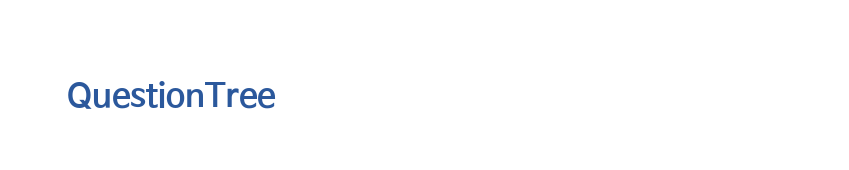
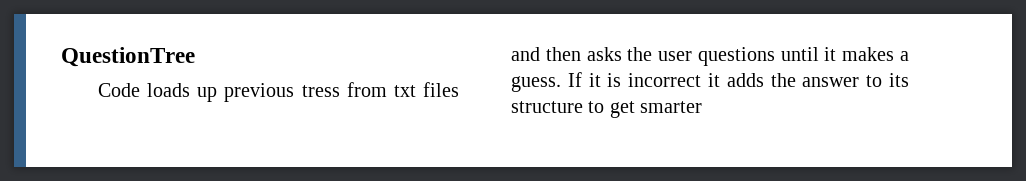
+ Code loads up previous tress from txt files and then asks the user questions until it makes a guess. If it is incorrect it adds the answer to its structure to get smarter

